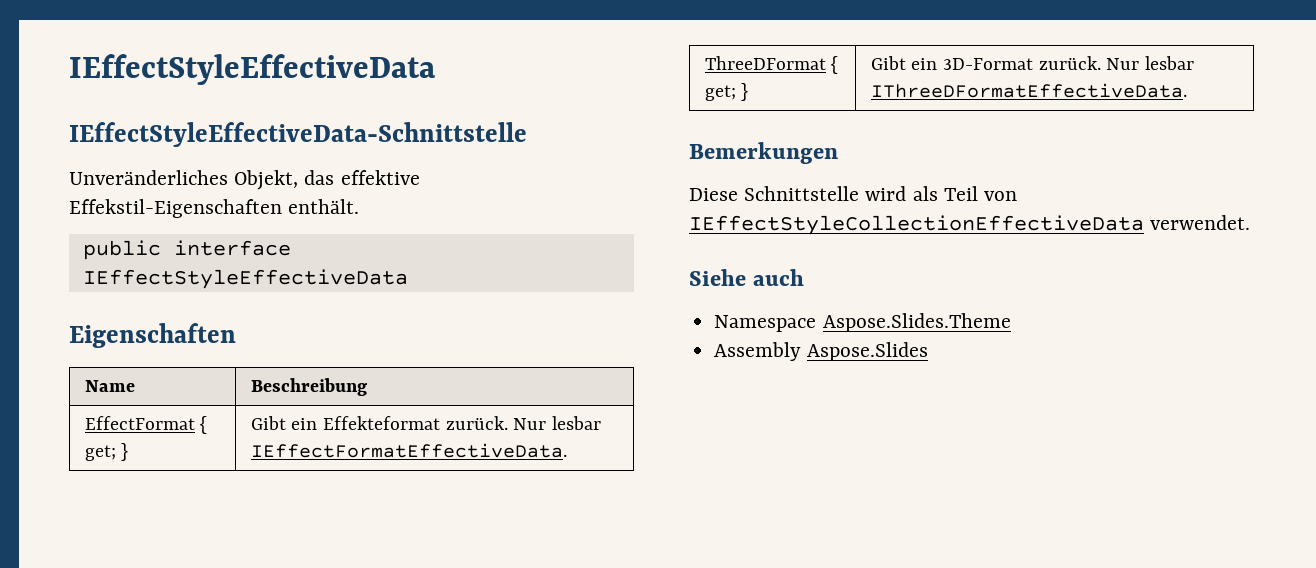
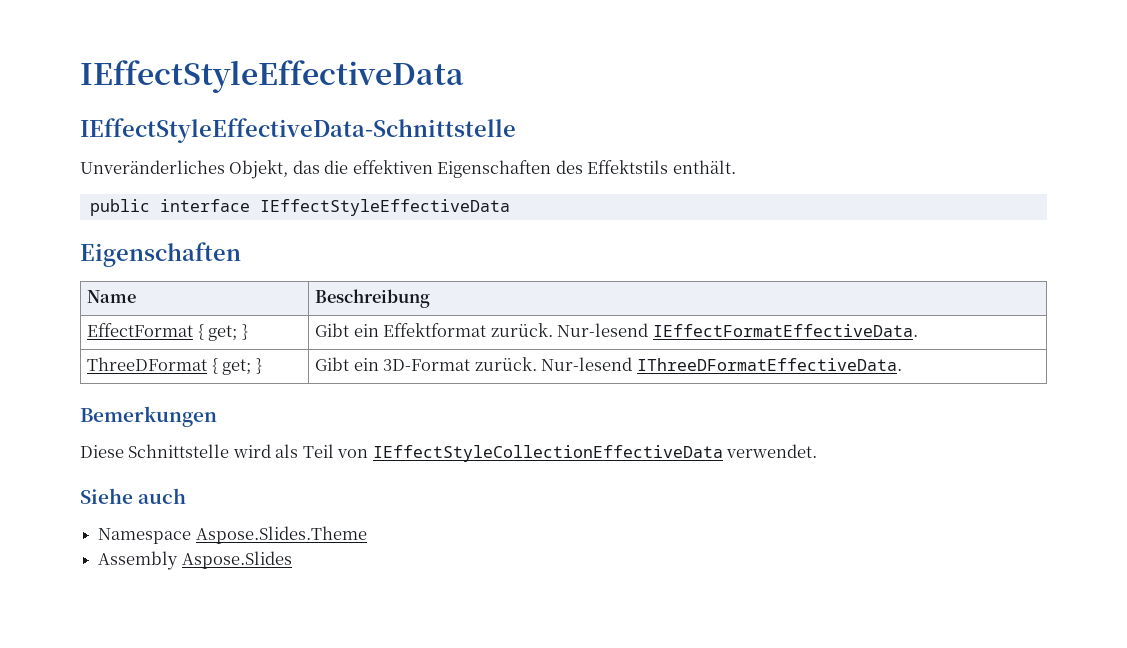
- Unveränderliches Objekt, das effektive Effekstil-Eigenschaften enthält.
+ Unveränderliches Objekt, das die effektiven Eigenschaften des Effektstils enthält.
- EffectFormat { get; } | Gibt ein Effekteformat zurück. Nur lesbar IEffectFormatEffectiveData.
+ EffectFormat { get; } | Gibt ein Effektformat zurück. Nur-lesend IEffectFormatEffectiveData.
- ThreeDFormat { get; } | Gibt ein 3D-Format zurück. Nur lesbar IThreeDFormatEffectiveData.
+ ThreeDFormat { get; } | Gibt ein 3D-Format zurück. Nur-lesend IThreeDFormatEffectiveData.

